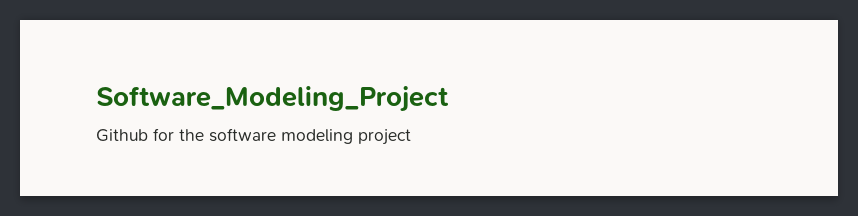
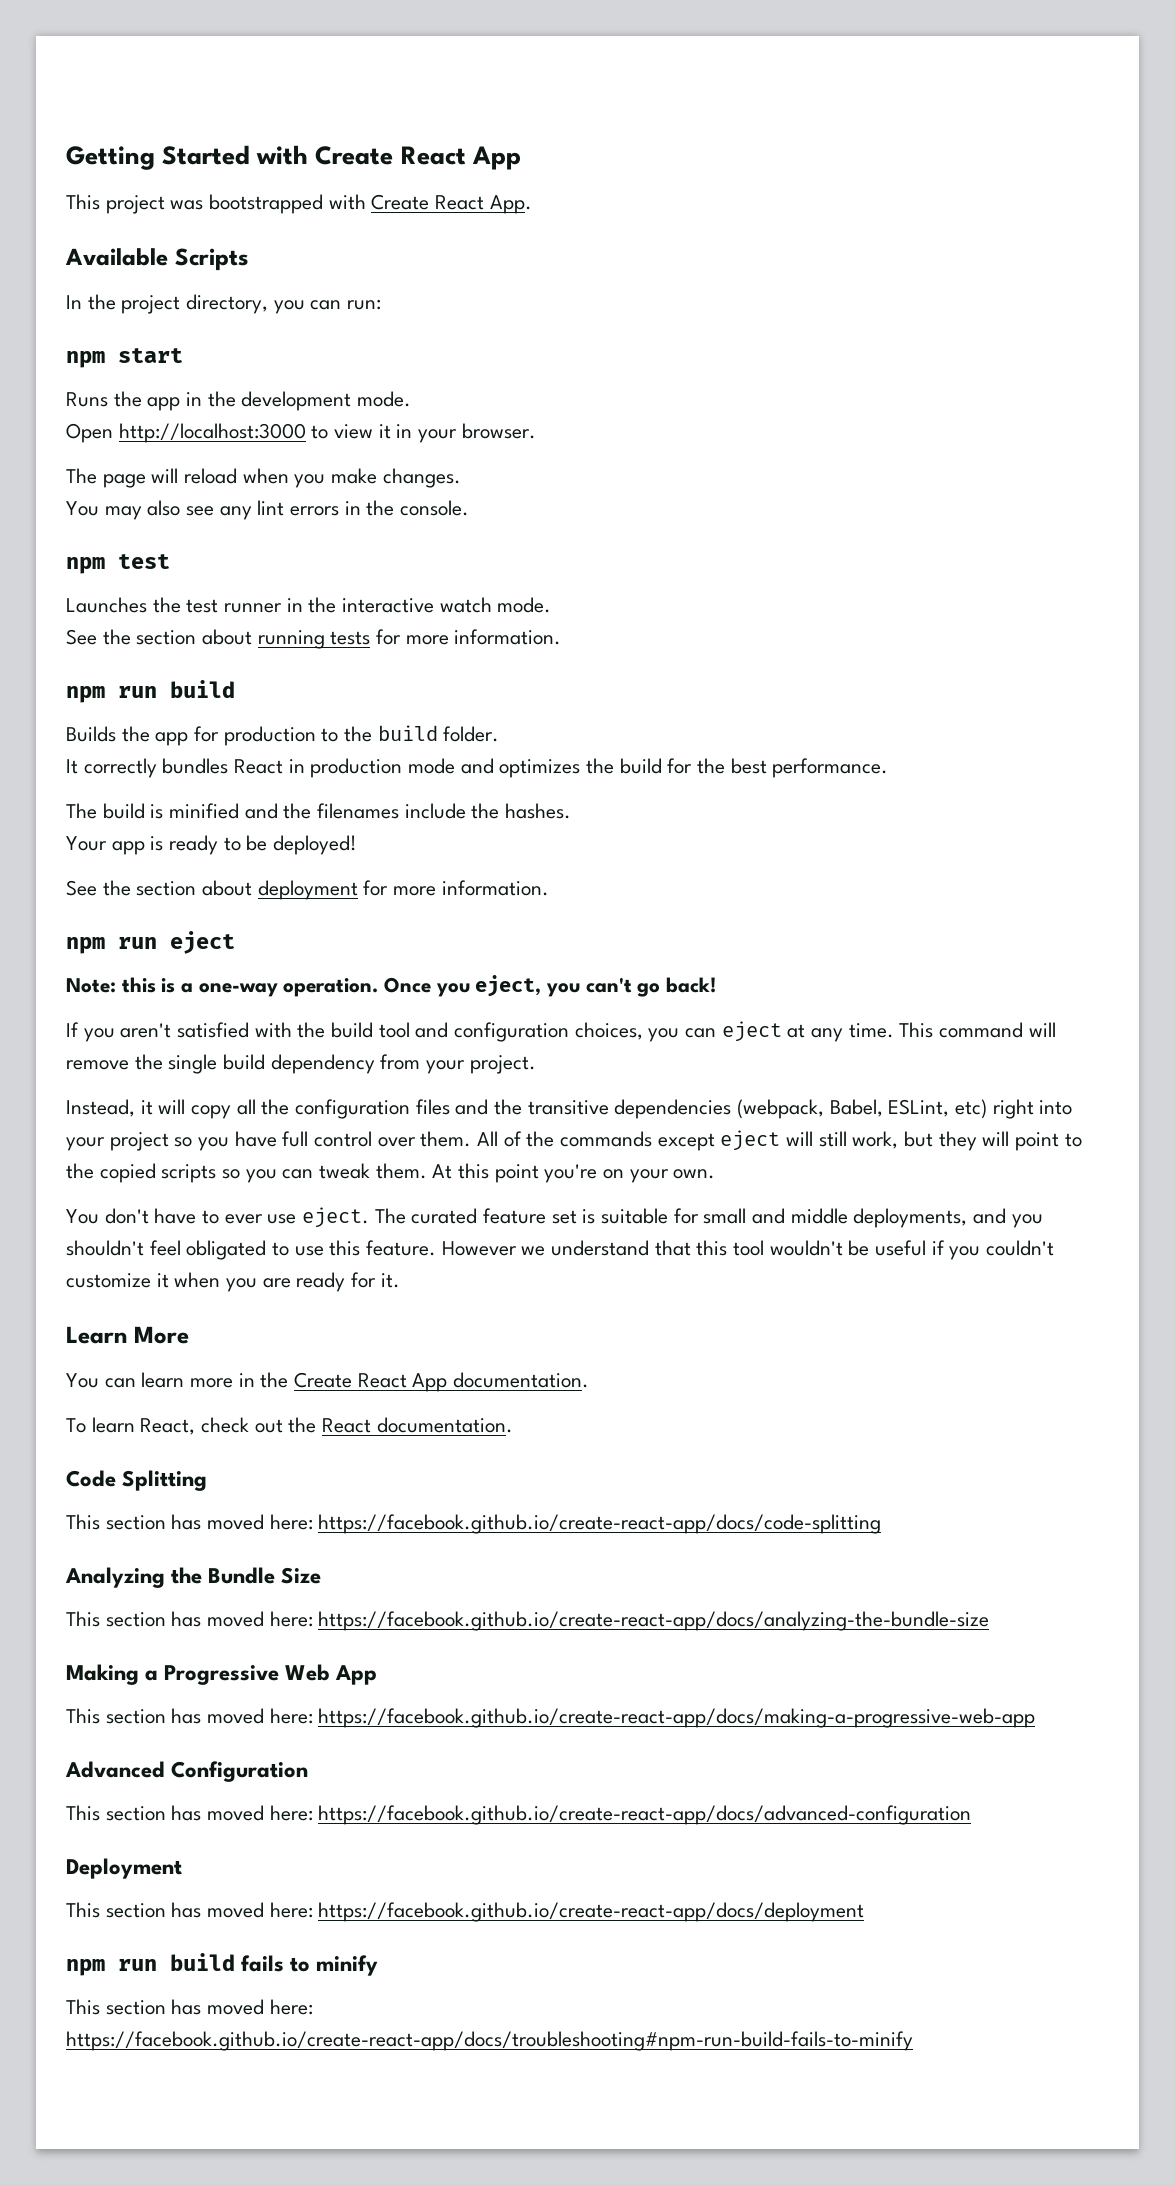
- Software_Modeling_Project
- Github for the software modeling project
+ Getting Started with Create React App
+ This project was bootstrapped with Create React App.
+ Available Scripts
+ In the project directory, you can run:
+ npm start
+ Runs the app in the development mode.
+ Open http://localhost:3000 to view it in your browser.
+ The page will reload when you make changes.
+ You may also see any lint errors in the console.
+ npm test
+ Launches the test runner in the interactive watch mode.
+ See the section about running tests for more information.
+ npm run build
+ Builds the app for production to the build folder.
+ It correctly bundles React in production mode and optimizes the build for the best performance.
+ The build is minified and the filenames include the hashes.
+ Your app is ready to be deployed!
+ See the section about deployment for more information.
+ npm run eject
+ Note: this is a one-way operation. Once you eject, you can't go back!
+ If you aren't satisfied with the build tool and configuration choices, you can eject at any time. This command will remove the single build dependency from your project.
+ Instead, it will copy all the configuration files and the transitive dependencies (webpack, Babel, ESLint, etc) right into your project so you have full control over them. All of the commands except eject will still work, but they will point to the copied scripts so you can tweak them. At this point you're on your own.
+ You don't have to ever use eject. The curated feature set is suitable for small and middle deployments, and you shouldn't feel obligated to use this feature. However we understand that this tool wouldn't be useful if you couldn't customize it when you are ready for it.
+ Learn More
+ You can learn more in the Create React App documentation.
+ To learn React, check out the React documentation.
+ Code Splitting
+ This section has moved here: https://facebook.github.io/create-react-app/docs/code-splitting
+ Analyzing the Bundle Size
+ This section has moved here: https://facebook.github.io/create-react-app/docs/analyzing-the-bundle-size
+ Making a Progressive Web App
+ This section has moved here: https://facebook.github.io/create-react-app/docs/making-a-progressive-web-app
+ Advanced Configuration
+ This section has moved here: https://facebook.github.io/create-react-app/docs/advanced-configuration
+ Deployment
+ This section has moved here: https://facebook.github.io/create-react-app/docs/deployment
+ npm run build fails to minify
+ This section has moved here: https://facebook.github.io/create-react-app/docs/troubleshooting#npm-run-build-fails-to-minify

